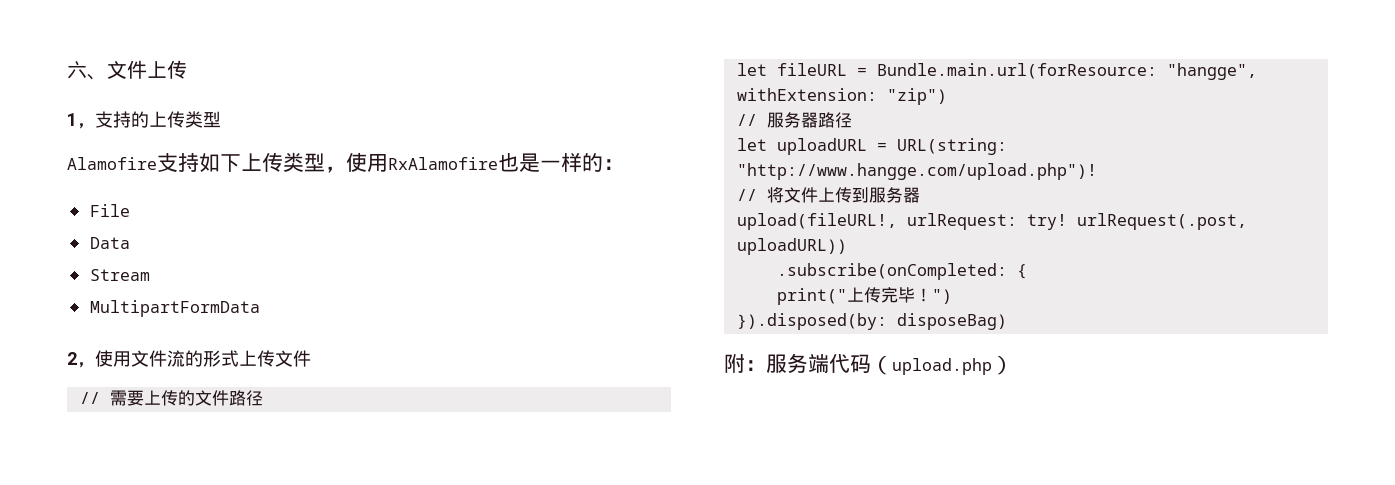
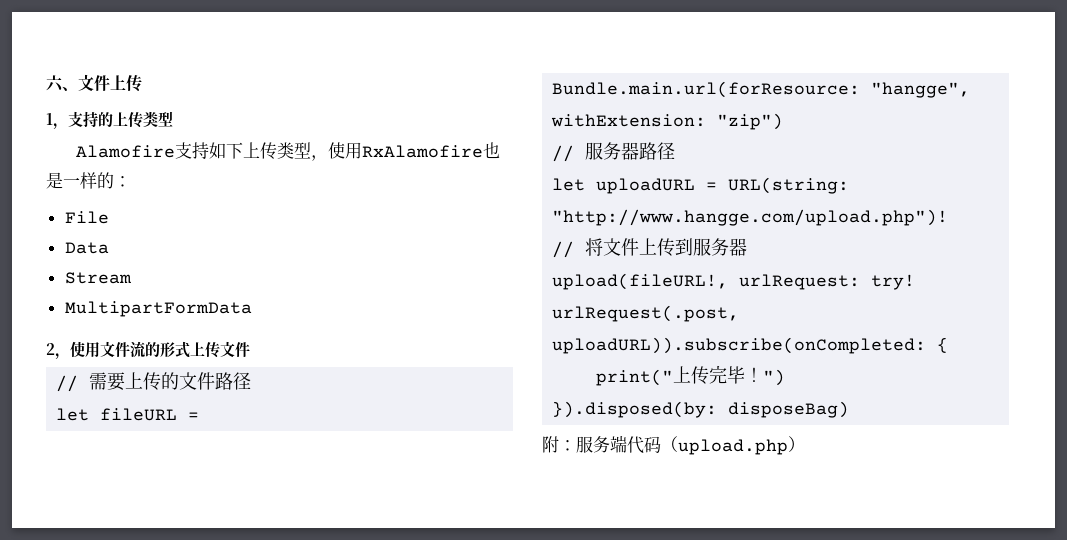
- upload(fileURL!, urlRequest: try! urlRequest(.post, uploadURL))
- .subscribe(onCompleted: {
+ upload(fileURL!, urlRequest: try! urlRequest(.post, uploadURL)).subscribe(onCompleted: {

